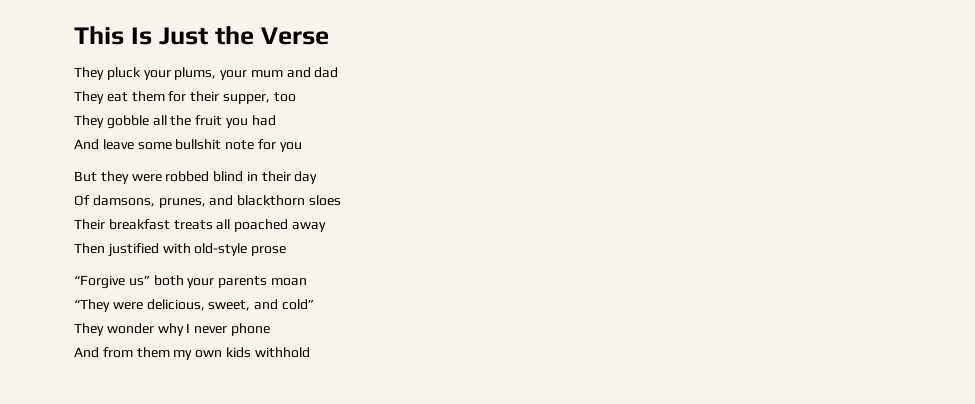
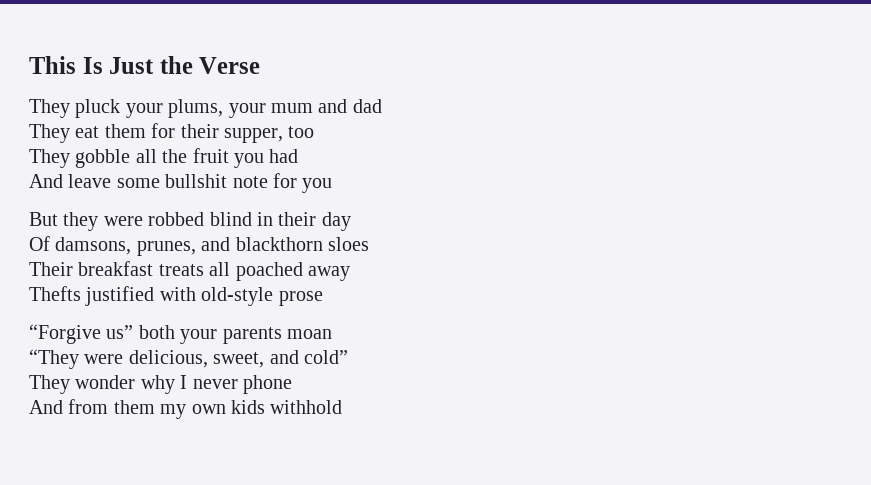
- Then justified with old-style prose
+ Thefts justified with old-style prose

